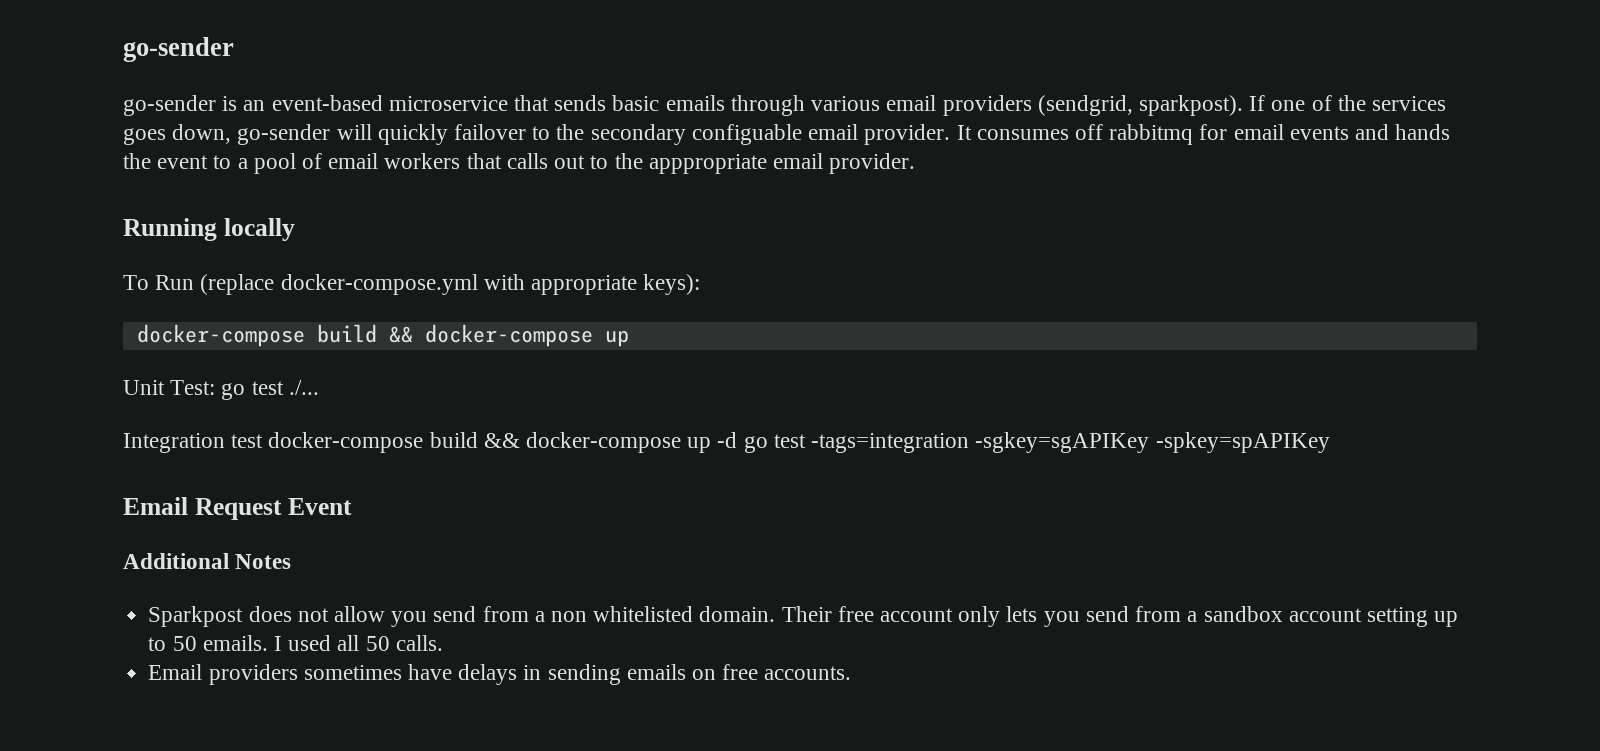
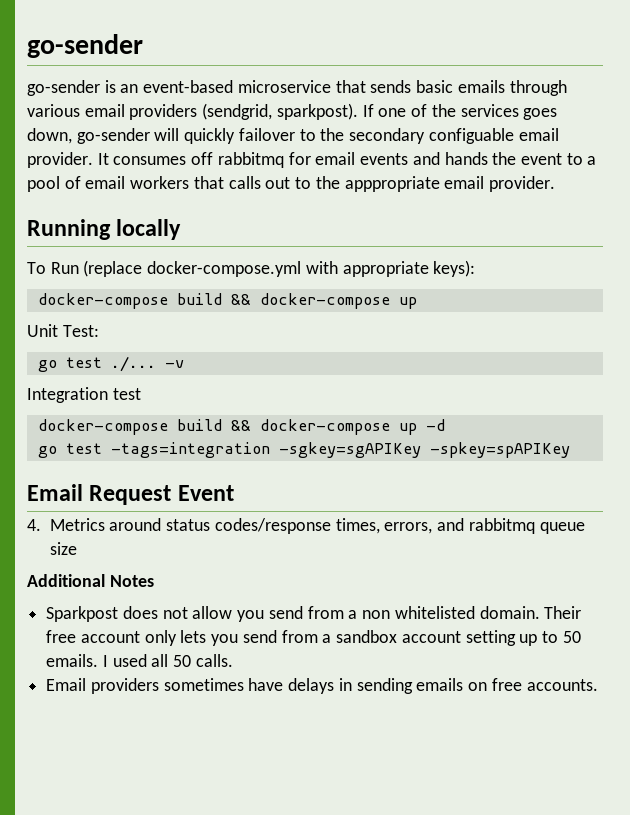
- Unit Test: go test ./...
+ Unit Test:
+ go test ./... -v
- Integration test docker-compose build && docker-compose up -d go test -tags=integration -sgkey=sgAPIKey -spkey=spAPIKey
+ Integration test
+ docker-compose build && docker-compose up -d
+ go test -tags=integration -sgkey=sgAPIKey -spkey=spAPIKey
+ 4. Metrics around status codes/response times, errors, and rabbitmq queue size

